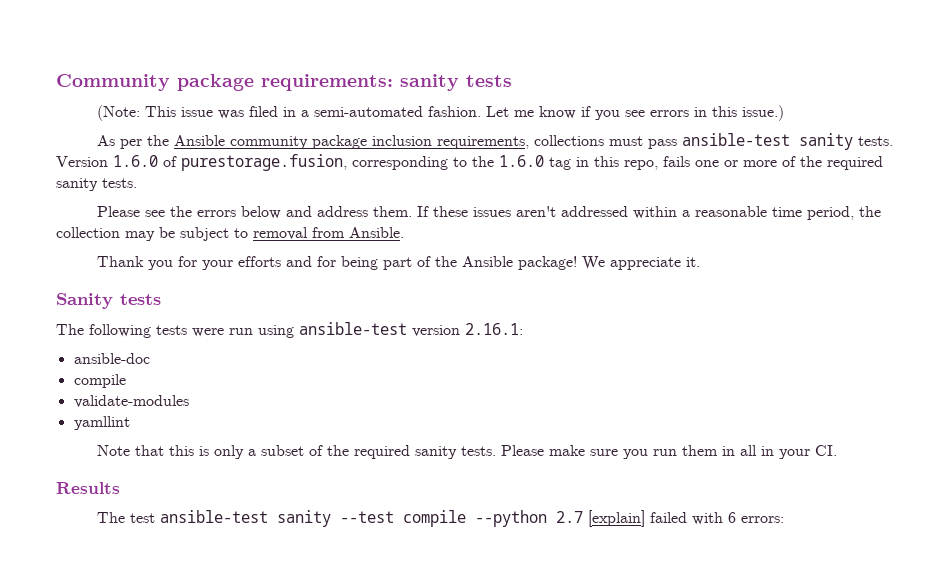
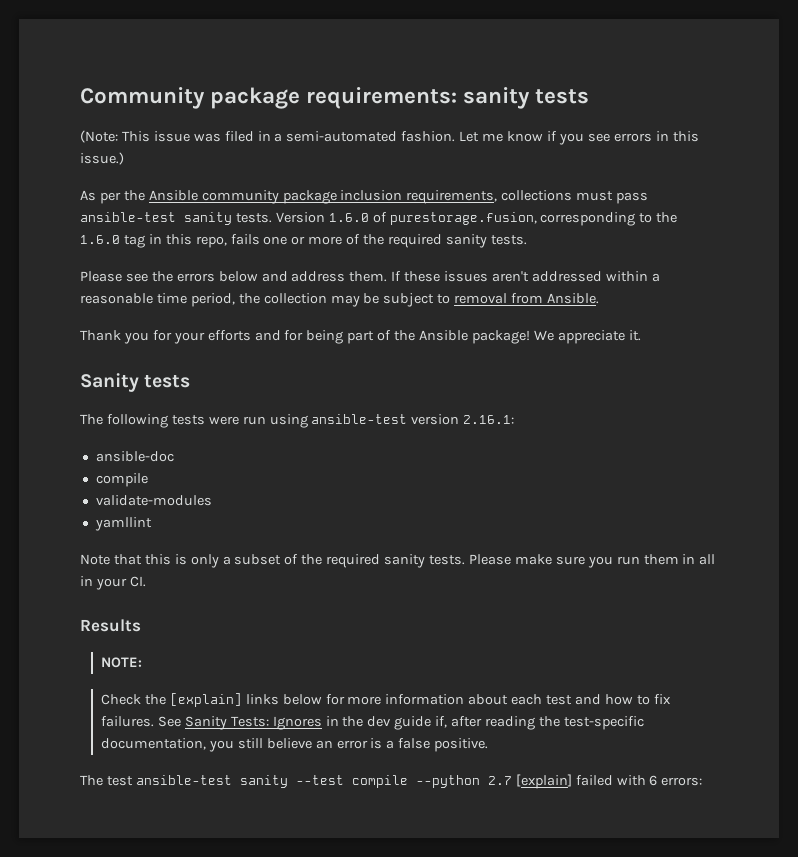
+ NOTE:
+ Check the [explain] links below for more information about each test and how to fix failures. See Sanity Tests: Ignores in the dev guide if, after reading the test-specific documentation, you still believe an error is a false positive.

